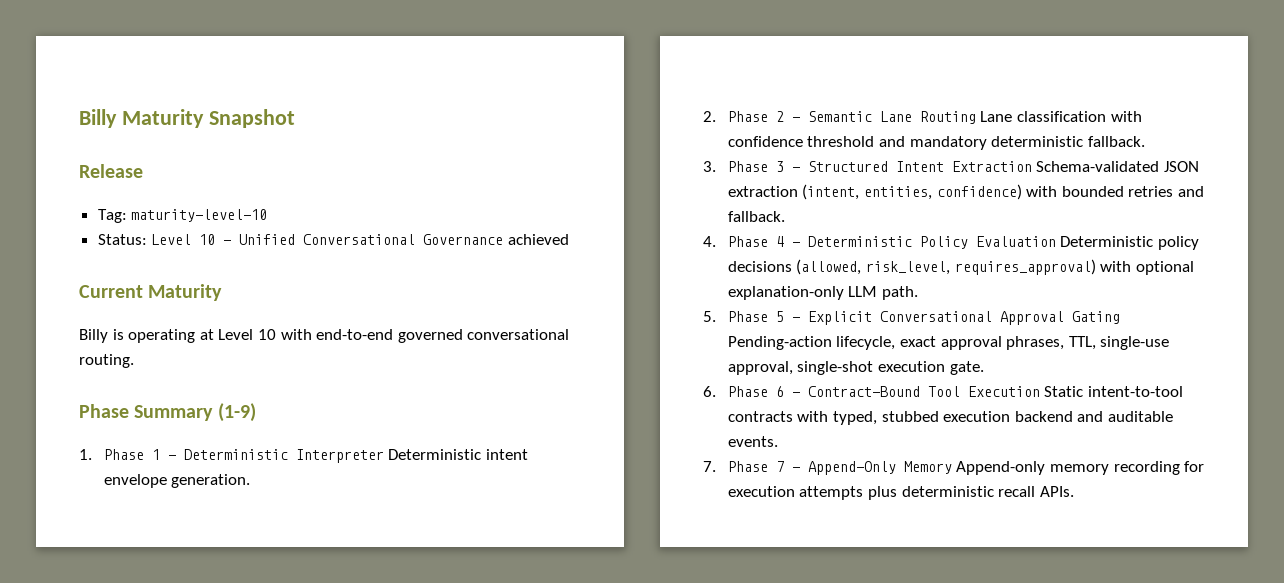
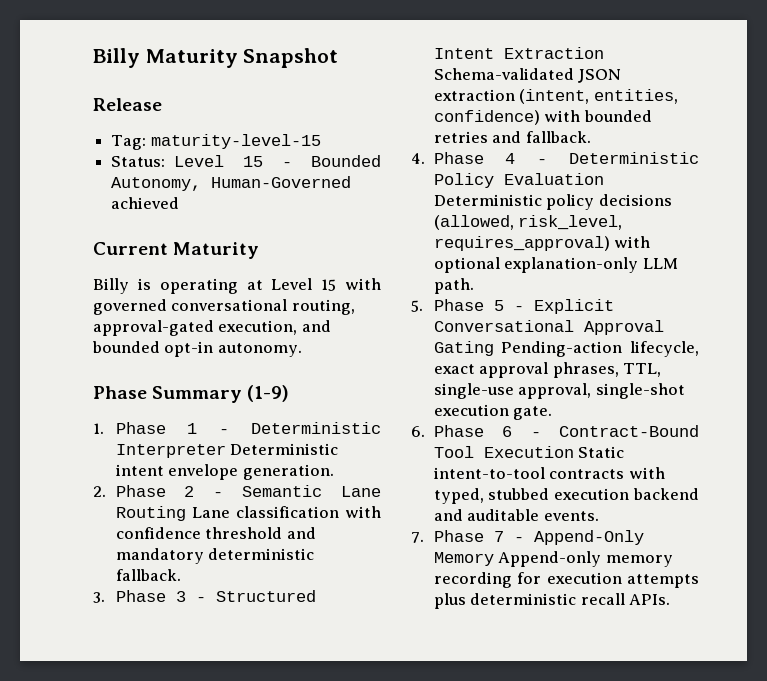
- Tag: maturity-level-10
+ Tag: maturity-level-15
- Status: Level 10 - Unified Conversational Governance achieved
+ Status: Level 15 - Bounded Autonomy, Human-Governed achieved
- Billy is operating at Level 10 with end-to-end governed conversational routing.
+ Billy is operating at Level 15 with governed conversational routing, approval-gated execution, and bounded opt-in autonomy.

